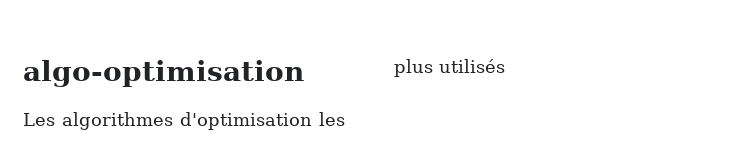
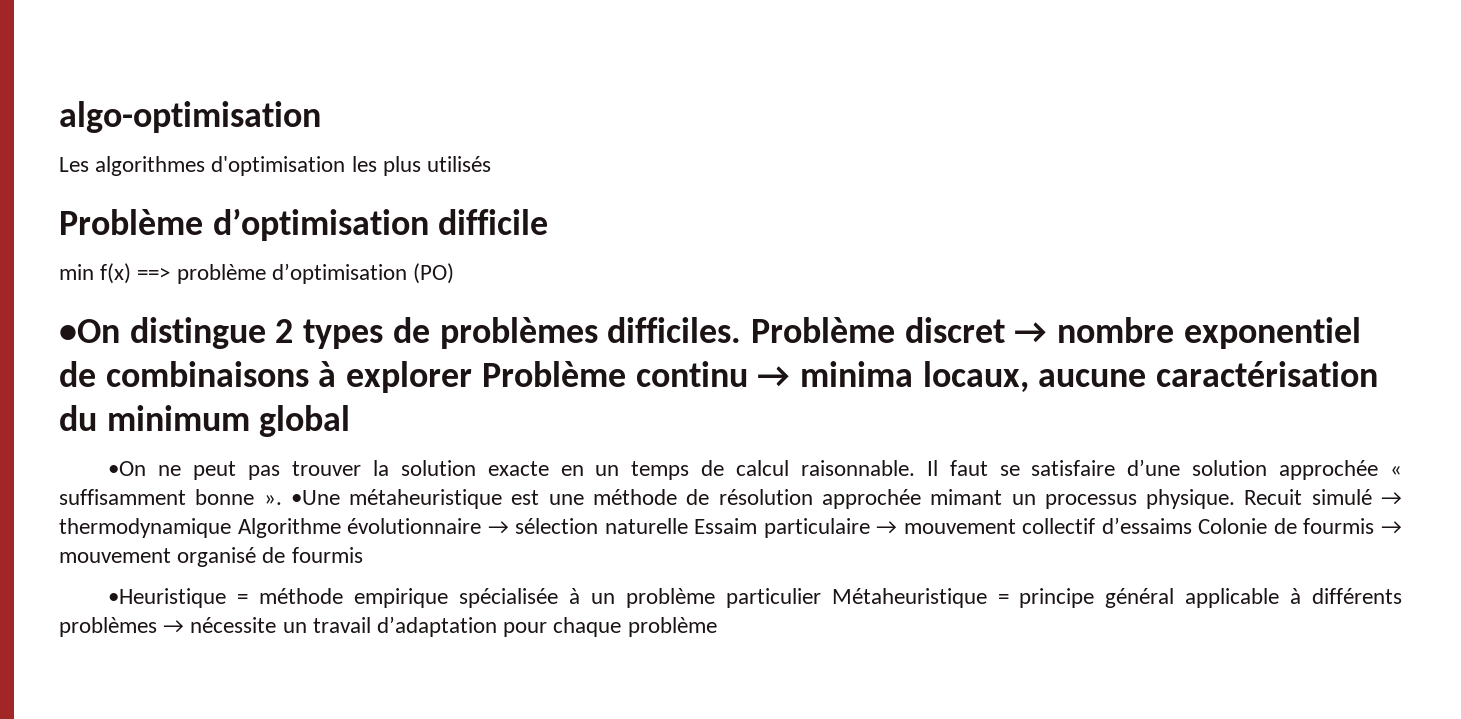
+ Problème d’optimisation difficile
+ min f(x) ==> problème d’optimisation (PO)
+ •On distingue 2 types de problèmes difficiles. Problème discret → nombre exponentiel de combinaisons à explorer Problème continu → minima locaux, aucune caractérisation du minimum global
+ •On ne peut pas trouver la solution exacte en un temps de calcul raisonnable. Il faut se satisfaire d’une solution approchée « suffisamment bonne ». •Une métaheuristique est une méthode de résolution approchée mimant un processus physique. Recuit simulé → thermodynamique Algorithme évolutionnaire → sélection naturelle Essaim particulaire → mouvement collectif d’essaims Colonie de fourmis → mouvement organisé de fourmis
+ •Heuristique = méthode empirique spécialisée à un problème particulier Métaheuristique = principe général applicable à différents problèmes → nécessite un travail d’adaptation pour chaque problème

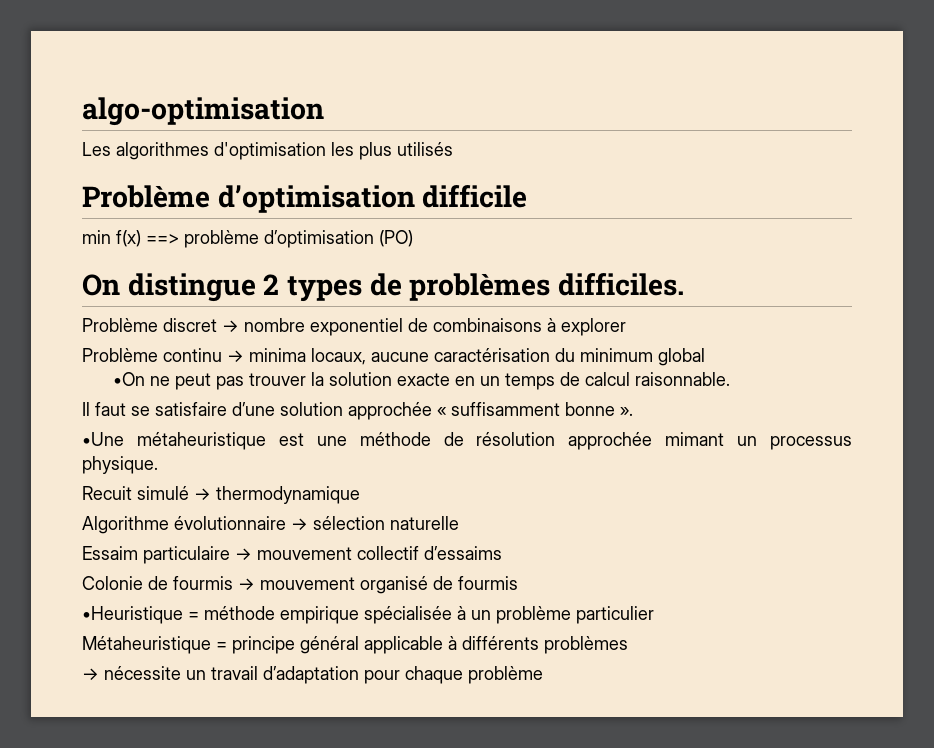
- •On distingue 2 types de problèmes difficiles. Problème discret → nombre exponentiel de combinaisons à explorer Problème continu → minima locaux, aucune caractérisation du minimum global
+ On distingue 2 types de problèmes difficiles.
+ Problème discret → nombre exponentiel de combinaisons à explorer
+ Problème continu → minima locaux, aucune caractérisation du minimum global
- •On ne peut pas trouver la solution exacte en un temps de calcul raisonnable. Il faut se satisfaire d’une solution approchée « suffisamment bonne ». •Une métaheuristique est une méthode de résolution approchée mimant un processus physique. Recuit simulé → thermodynamique Algorithme évolutionnaire → sélection naturelle Essaim particulaire → mouvement collectif d’essaims Colonie de fourmis → mouvement organisé de fourmis
+ •On ne peut pas trouver la solution exacte en un temps de calcul raisonnable.
+ Il faut se satisfaire d’une solution approchée « suffisamment bonne ».
+ •Une métaheuristique est une méthode de résolution approchée mimant un processus physique.
+ Recuit simulé → thermodynamique
+ Algorithme évolutionnaire → sélection naturelle
+ Essaim particulaire → mouvement collectif d’essaims
+ Colonie de fourmis → mouvement organisé de fourmis
- •Heuristique = méthode empirique spécialisée à un problème particulier Métaheuristique = principe général applicable à différents problèmes → nécessite un travail d’adaptation pour chaque problème
+ •Heuristique = méthode empirique spécialisée à un problème particulier
+ Métaheuristique = principe général applicable à différents problèmes
+ → nécessite un travail d’adaptation pour chaque problème

